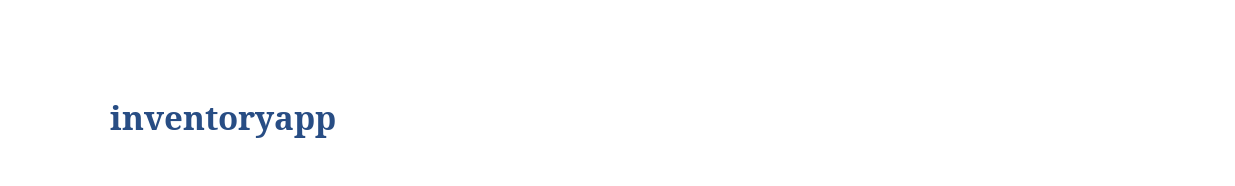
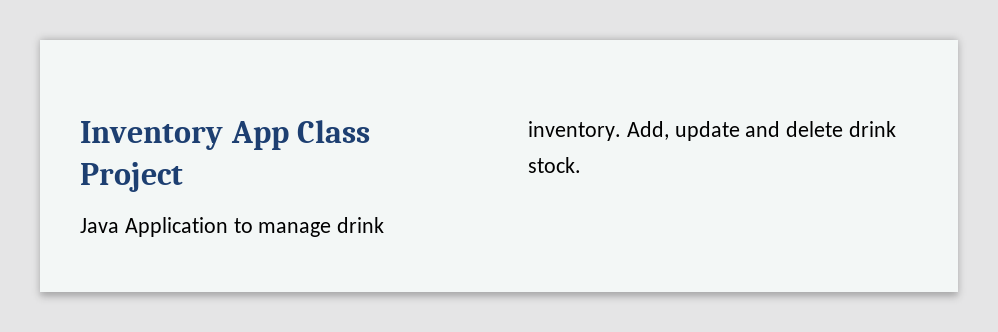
- inventoryapp
+ Inventory App Class Project
+ Java Application to manage drink inventory. Add, update and delete drink stock.

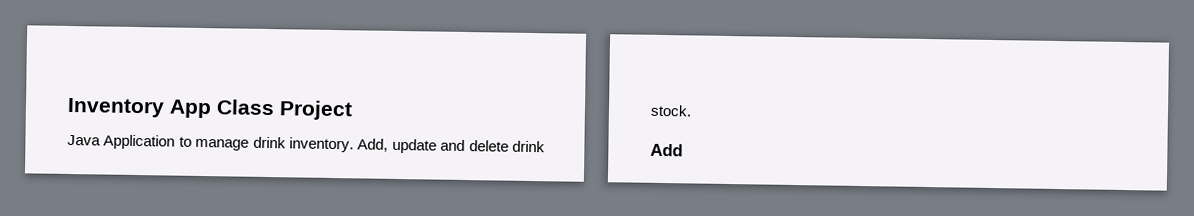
+ Add

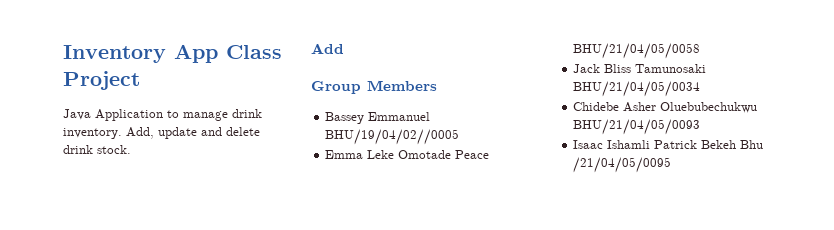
+ Group Members
+ Bassey Emmanuel BHU/19/04/02//0005
+ Emma Leke Omotade Peace BHU/21/04/05/0058
+ Jack Bliss Tamunosaki BHU/21/04/05/0034
+ Chidebe Asher Oluebubechukwu BHU/21/04/05/0093
+ Isaac Ishamli Patrick Bekeh Bhu /21/04/05/0095

